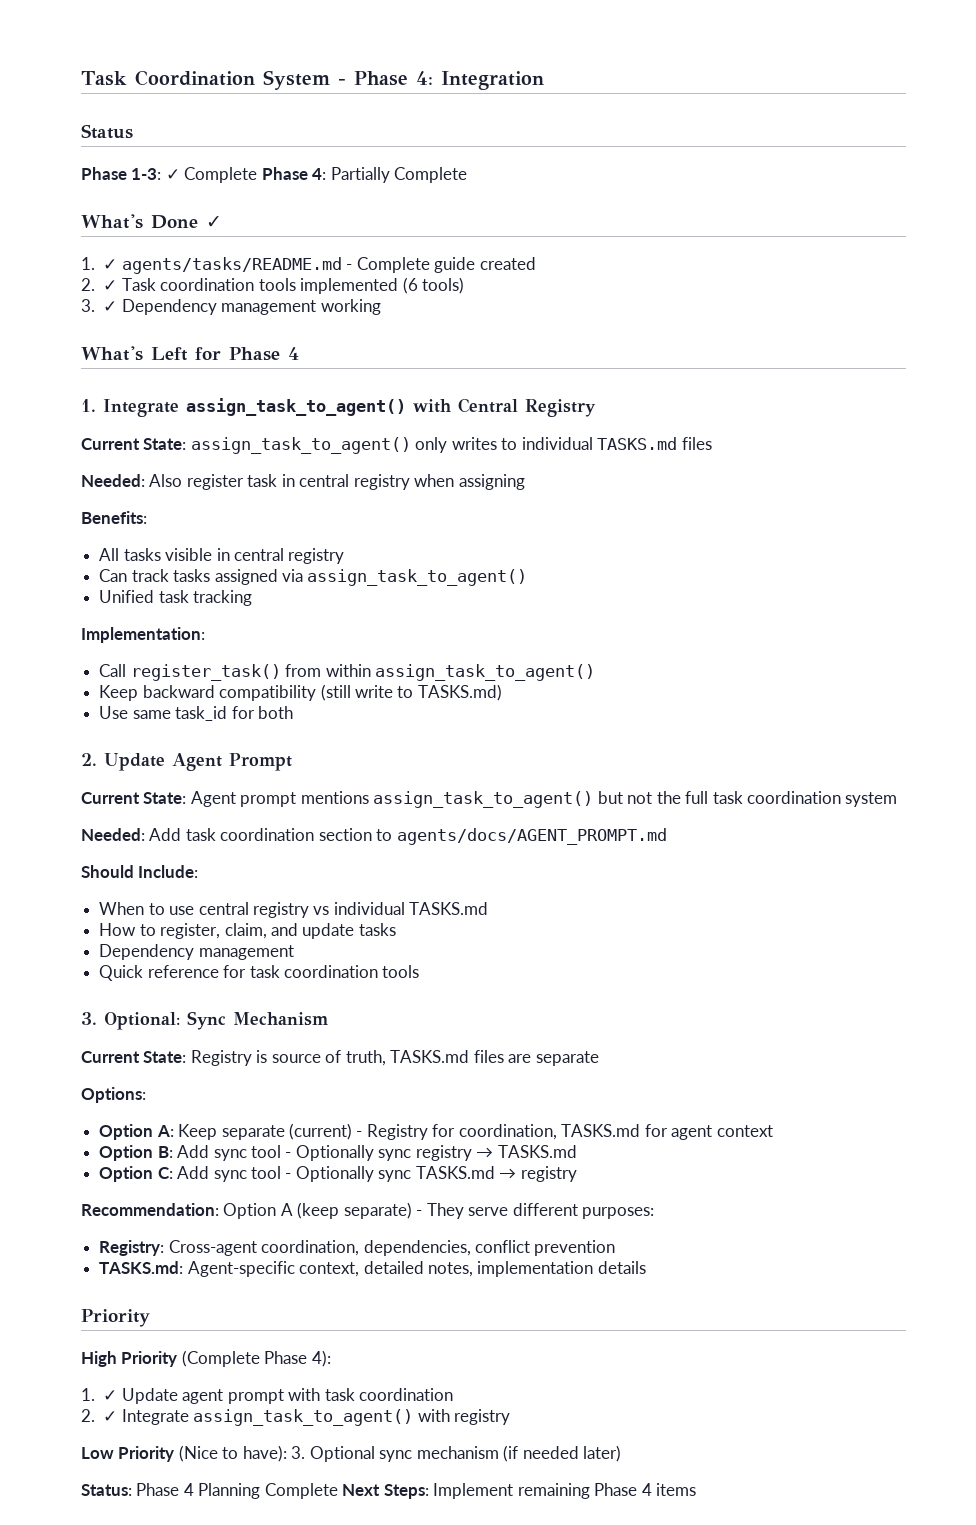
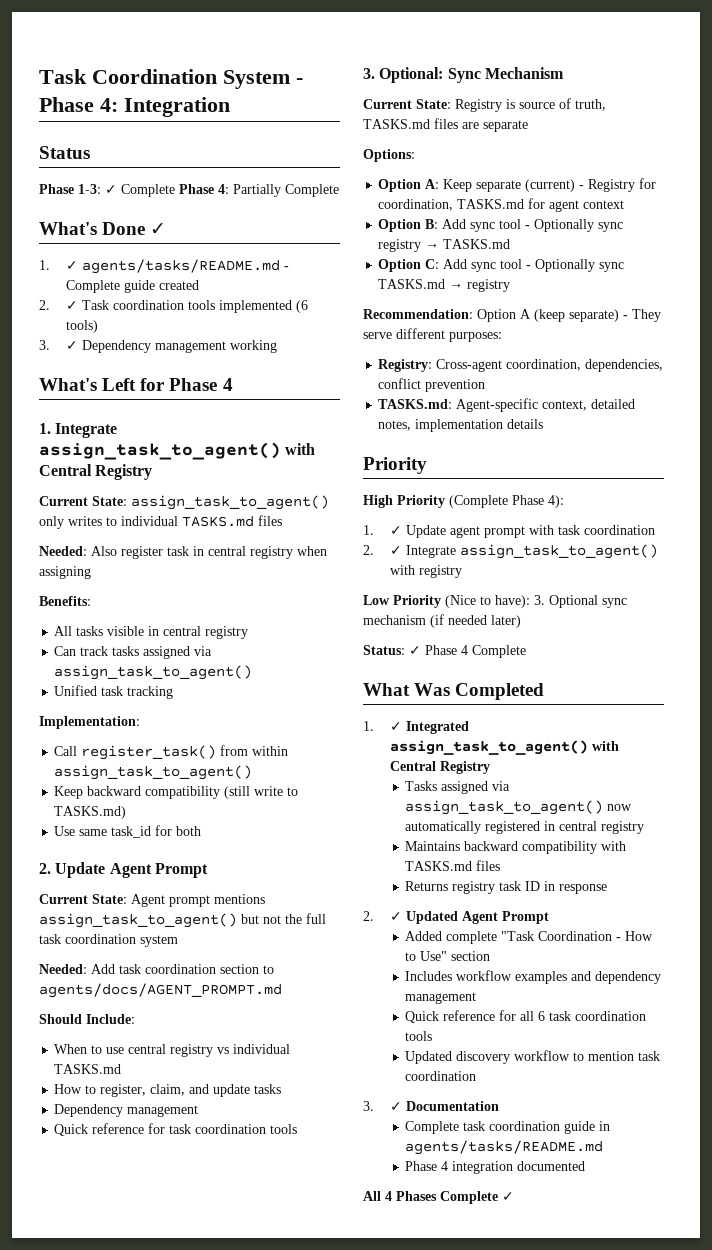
- Status: Phase 4 Planning Complete Next Steps: Implement remaining Phase 4 items
+ Status: ✓ Phase 4 Complete
+ What Was Completed
+ 1. ✓ Integrated assign_task_to_agent() with Central Registry
+ Tasks assigned via assign_task_to_agent() now automatically registered in central registry
+ Maintains backward compatibility with TASKS.md files
+ Returns registry task ID in response
+ 2. ✓ Updated Agent Prompt
+ Added complete "Task Coordination - How to Use" section
+ Includes workflow examples and dependency management
+ Quick reference for all 6 task coordination tools
+ Updated discovery workflow to mention task coordination
+ 3. ✓ Documentation
+ Complete task coordination guide in agents/tasks/README.md
+ Phase 4 integration documented
+ All 4 Phases Complete ✓

